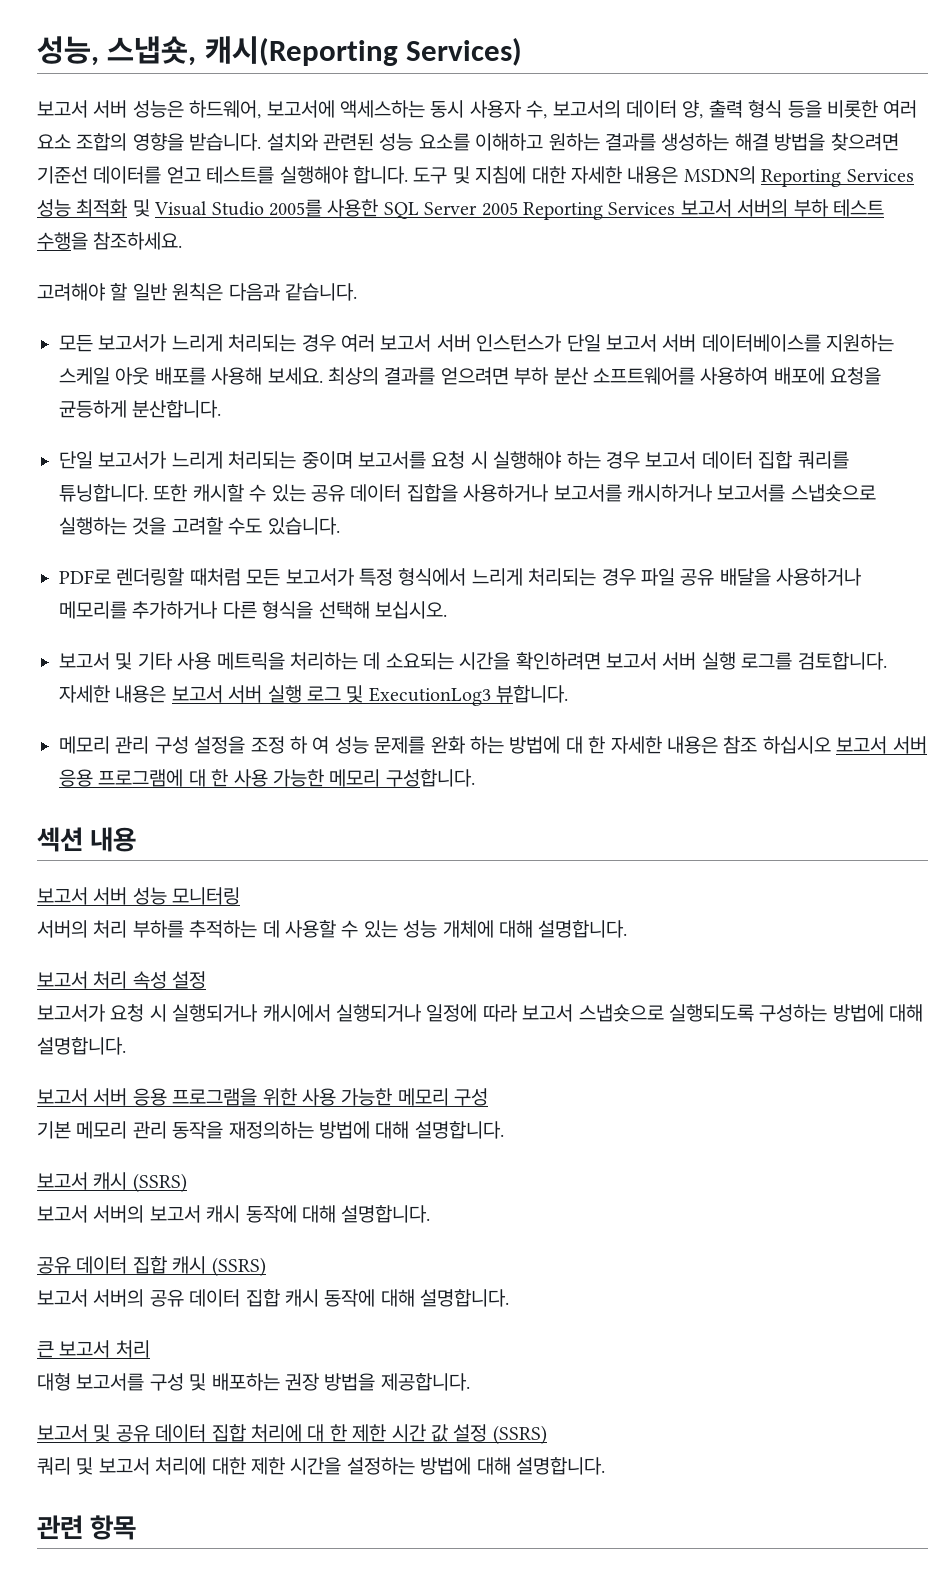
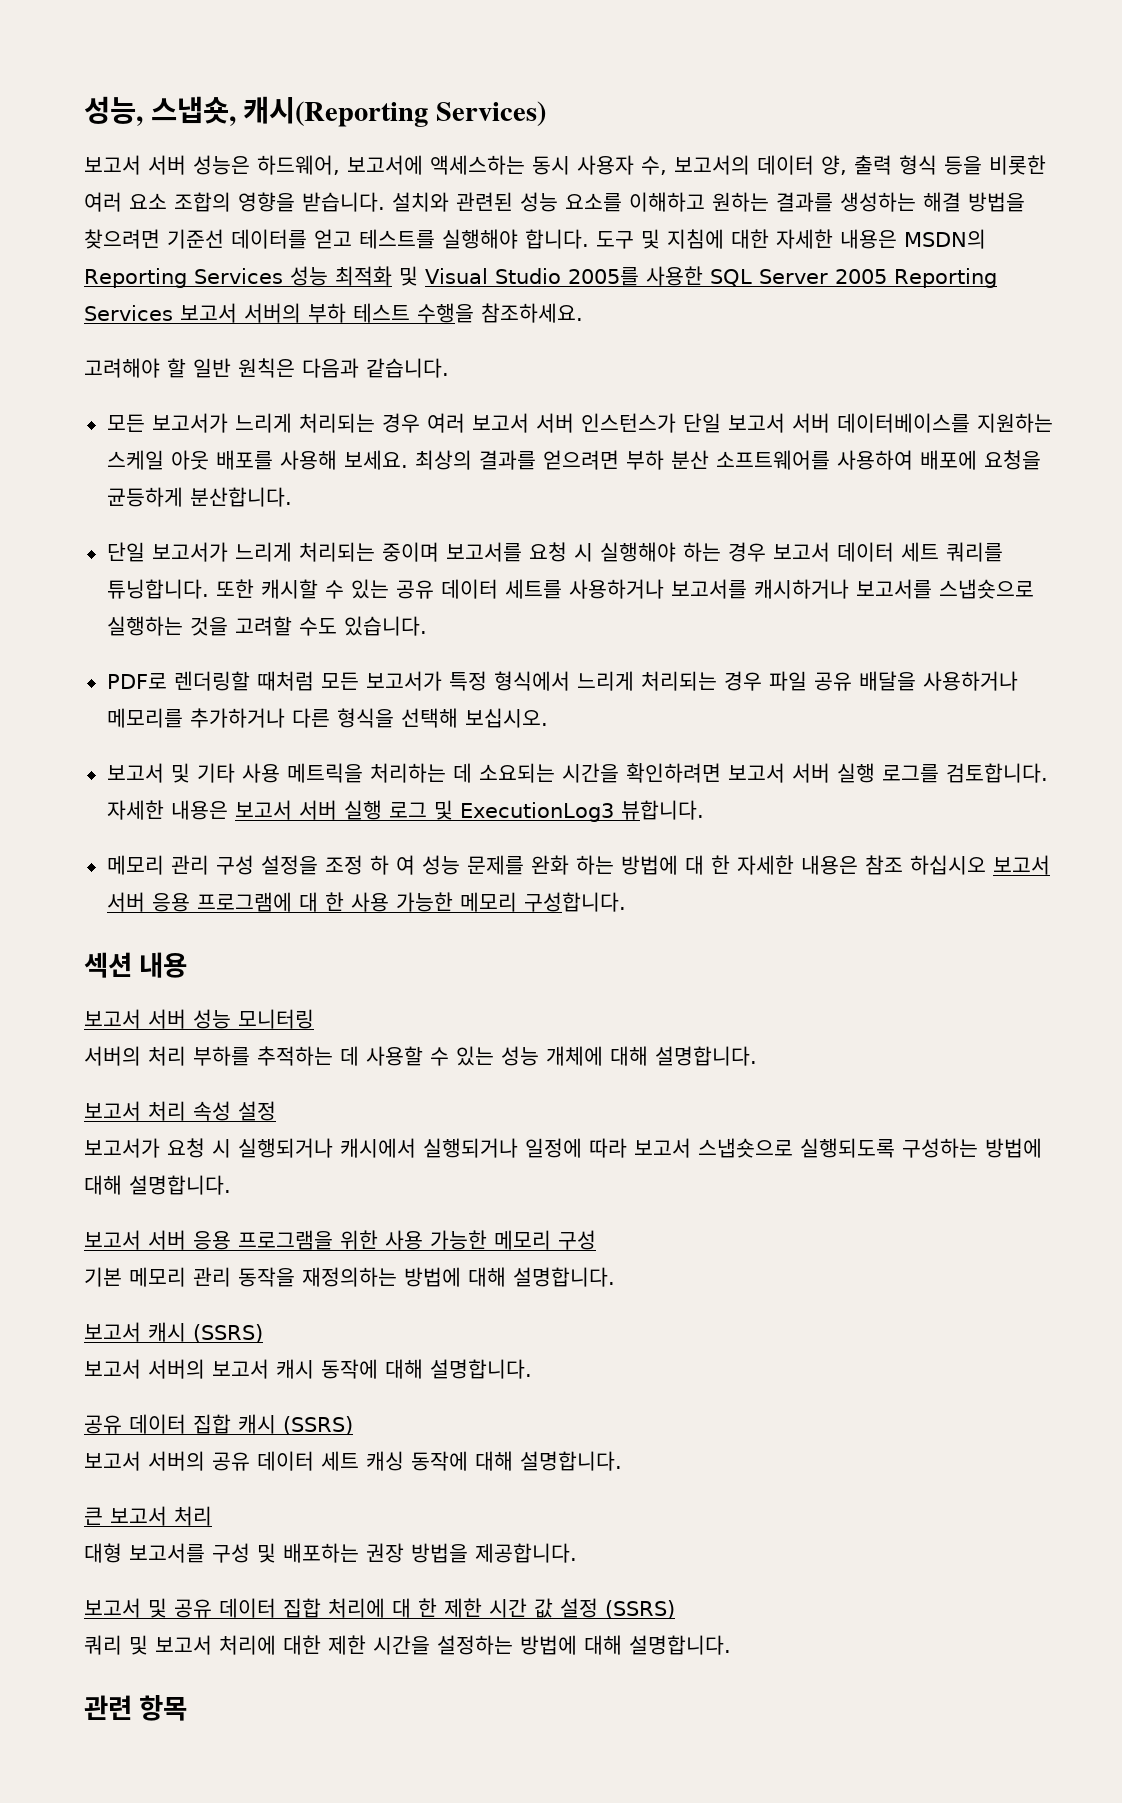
- 단일 보고서가 느리게 처리되는 중이며 보고서를 요청 시 실행해야 하는 경우 보고서 데이터 집합 쿼리를 튜닝합니다.
+ 단일 보고서가 느리게 처리되는 중이며 보고서를 요청 시 실행해야 하는 경우 보고서 데이터 세트 쿼리를 튜닝합니다.
- 또한 캐시할 수 있는 공유 데이터 집합을 사용하거나 보고서를 캐시하거나 보고서를 스냅숏으로 실행하는 것을 고려할 수도 있습니다.
+ 또한 캐시할 수 있는 공유 데이터 세트를 사용하거나 보고서를 캐시하거나 보고서를 스냅숏으로 실행하는 것을 고려할 수도 있습니다.
- 보고서 서버의 공유 데이터 집합 캐시 동작에 대해 설명합니다.
+ 보고서 서버의 공유 데이터 세트 캐싱 동작에 대해 설명합니다.

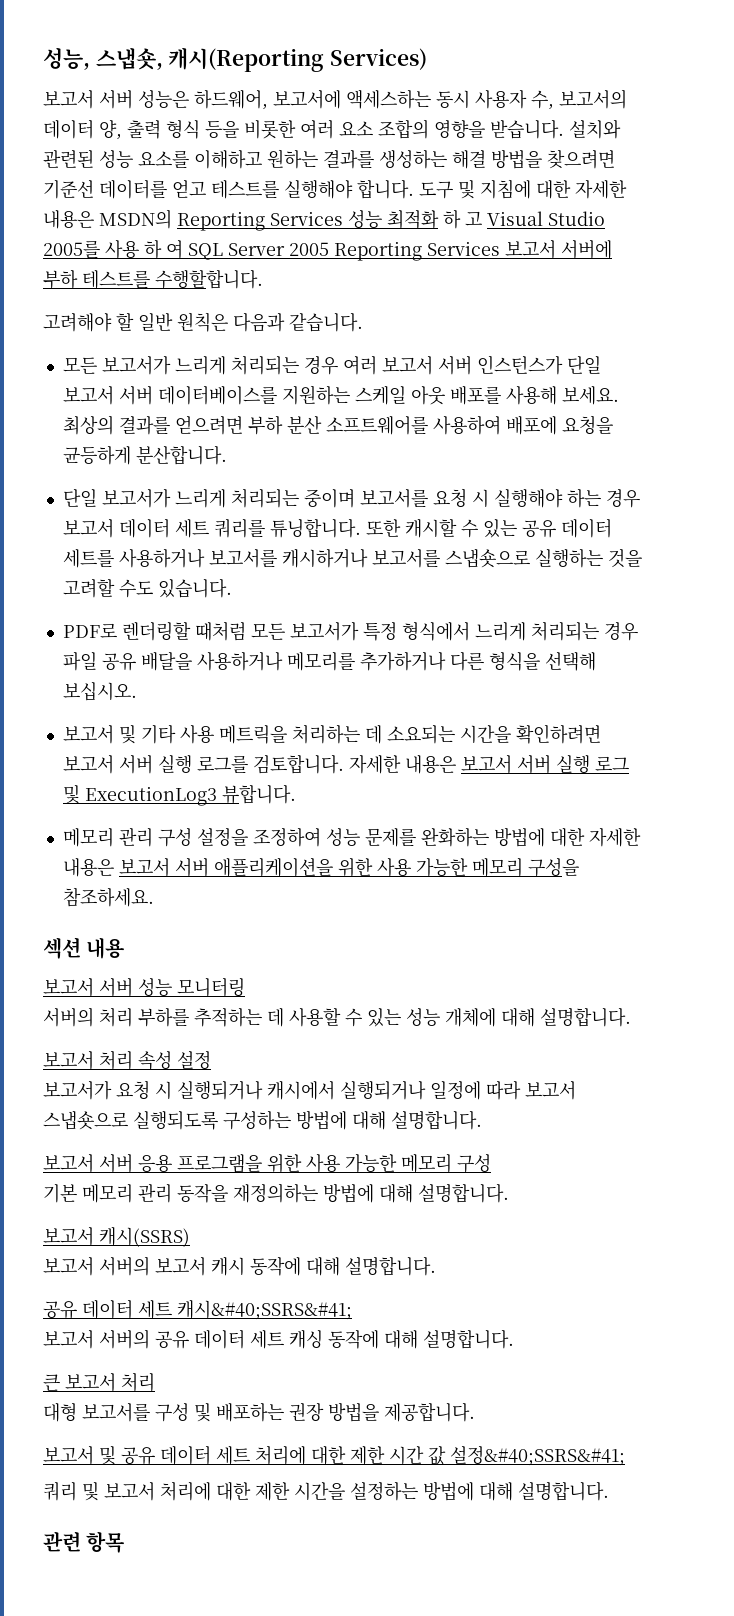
- 도구 및 지침에 대한 자세한 내용은 MSDN의 Reporting Services 성능 최적화 및 Visual Studio 2005를 사용한 SQL Server 2005 Reporting Services 보고서 서버의 부하 테스트 수행을 참조하세요.
+ 도구 및 지침에 대한 자세한 내용은 MSDN의 Reporting Services 성능 최적화 하 고 Visual Studio 2005를 사용 하 여 SQL Server 2005 Reporting Services 보고서 서버에 부하 테스트를 수행할합니다.
- 메모리 관리 구성 설정을 조정 하 여 성능 문제를 완화 하는 방법에 대 한 자세한 내용은 참조 하십시오 보고서 서버 응용 프로그램에 대 한 사용 가능한 메모리 구성합니다.
+ 메모리 관리 구성 설정을 조정하여 성능 문제를 완화하는 방법에 대한 자세한 내용은 보고서 서버 애플리케이션을 위한 사용 가능한 메모리 구성을 참조하세요.
- 보고서 캐시 (SSRS)
+ 보고서 캐시(SSRS)
- 공유 데이터 집합 캐시 (SSRS)
+ 공유 데이터 세트 캐시&#40;SSRS&#41;
- 보고서 및 공유 데이터 집합 처리에 대 한 제한 시간 값 설정 (SSRS)
+ 보고서 및 공유 데이터 세트 처리에 대한 제한 시간 값 설정&#40;SSRS&#41;

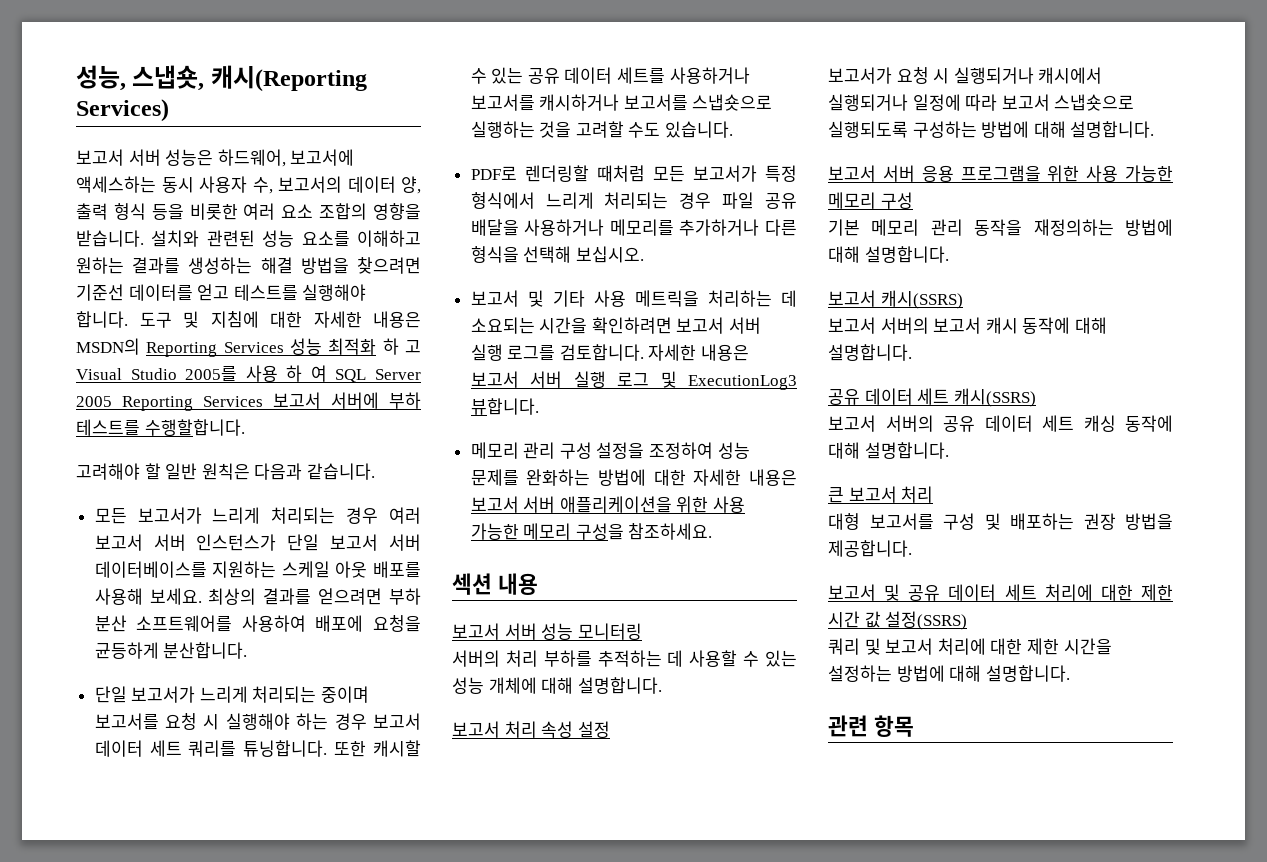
- 공유 데이터 세트 캐시&#40;SSRS&#41;
+ 공유 데이터 세트 캐시(SSRS)
- 보고서 및 공유 데이터 세트 처리에 대한 제한 시간 값 설정&#40;SSRS&#41;
+ 보고서 및 공유 데이터 세트 처리에 대한 제한 시간 값 설정(SSRS)

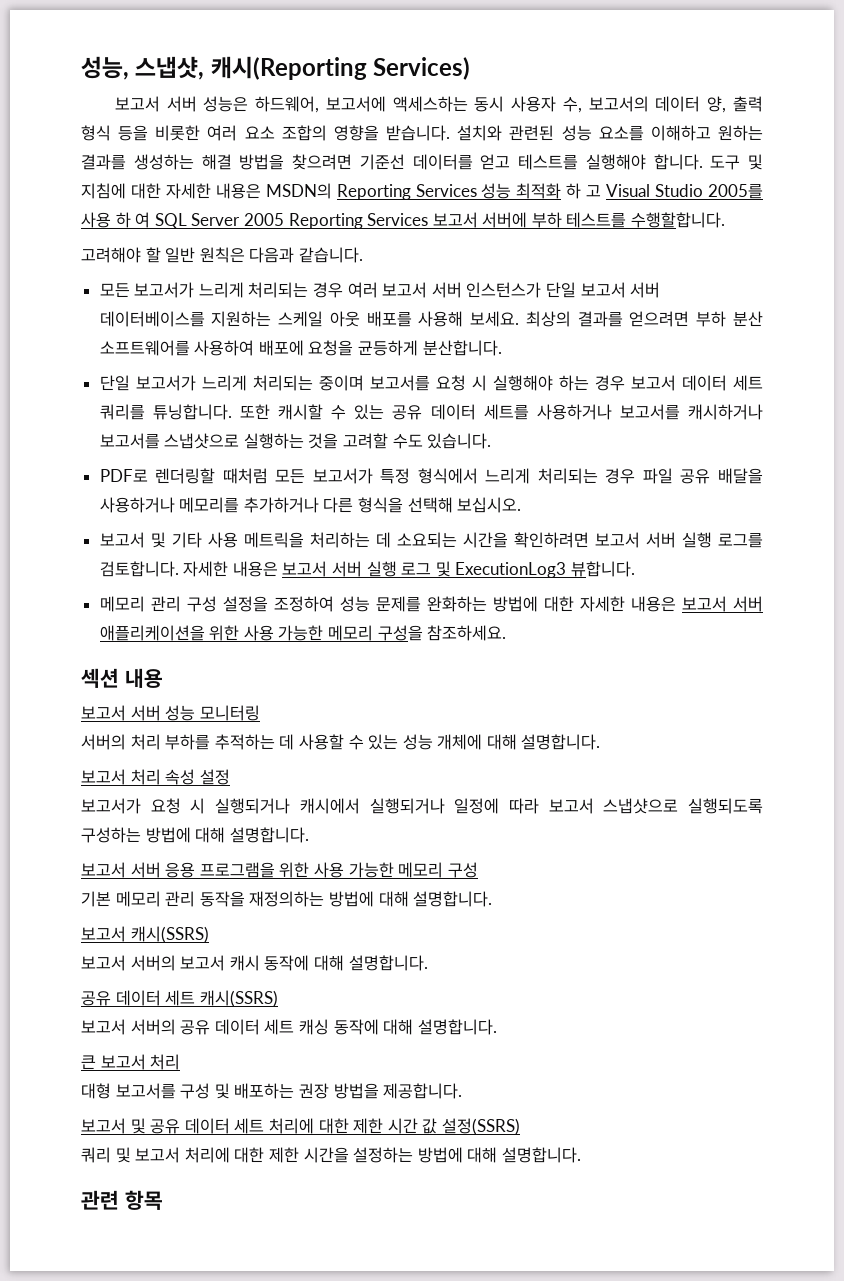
- 성능, 스냅숏, 캐시(Reporting Services)
+ 성능, 스냅샷, 캐시(Reporting Services)
- 또한 캐시할 수 있는 공유 데이터 세트를 사용하거나 보고서를 캐시하거나 보고서를 스냅숏으로 실행하는 것을 고려할 수도 있습니다.
+ 또한 캐시할 수 있는 공유 데이터 세트를 사용하거나 보고서를 캐시하거나 보고서를 스냅샷으로 실행하는 것을 고려할 수도 있습니다.
- 보고서가 요청 시 실행되거나 캐시에서 실행되거나 일정에 따라 보고서 스냅숏으로 실행되도록 구성하는 방법에 대해 설명합니다.
+ 보고서가 요청 시 실행되거나 캐시에서 실행되거나 일정에 따라 보고서 스냅샷으로 실행되도록 구성하는 방법에 대해 설명합니다.

